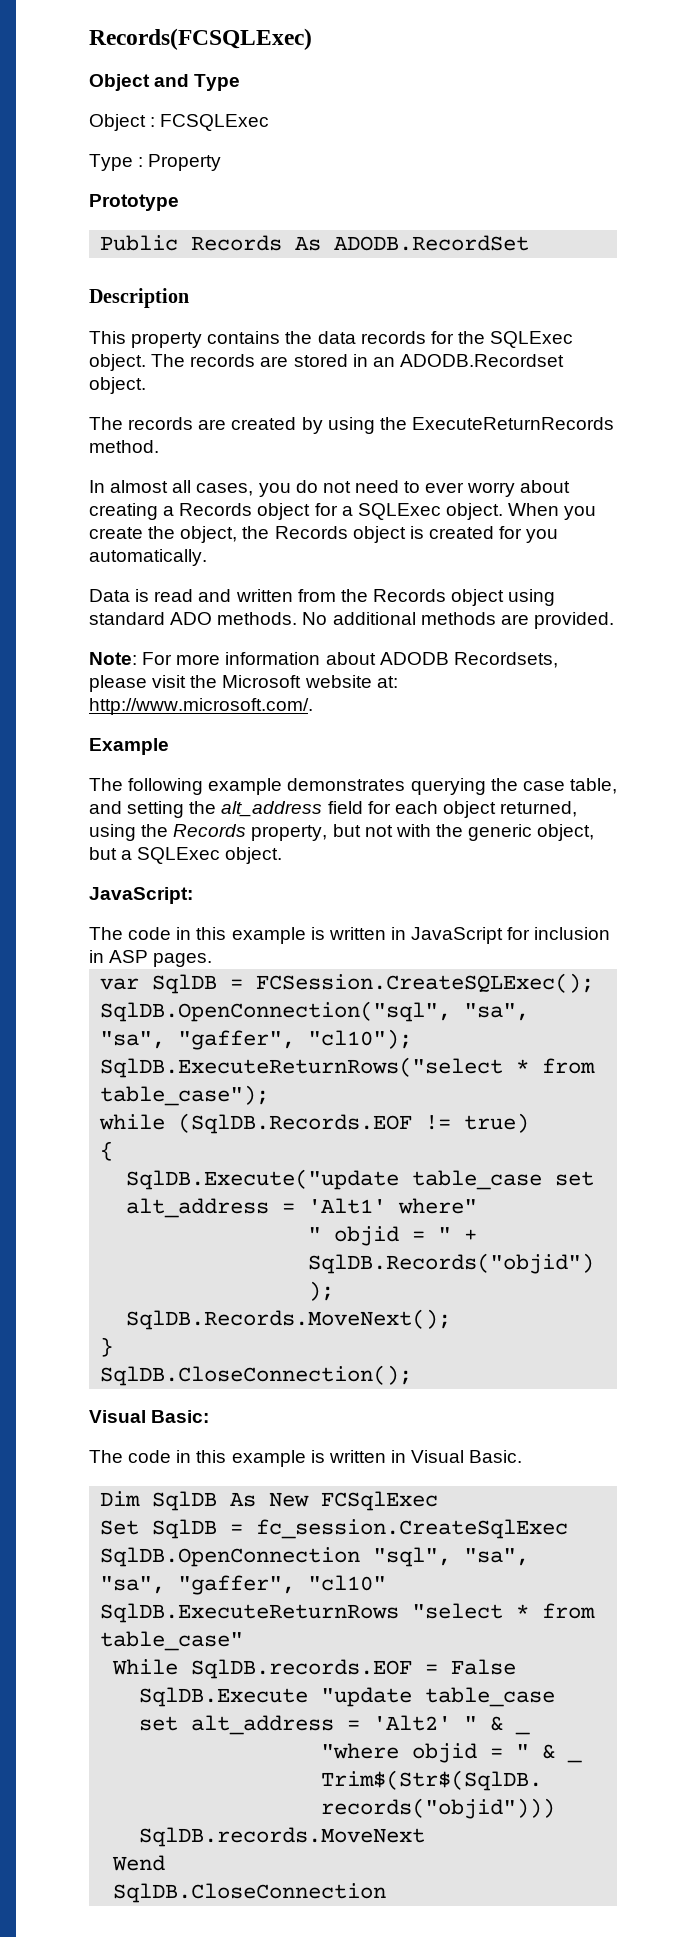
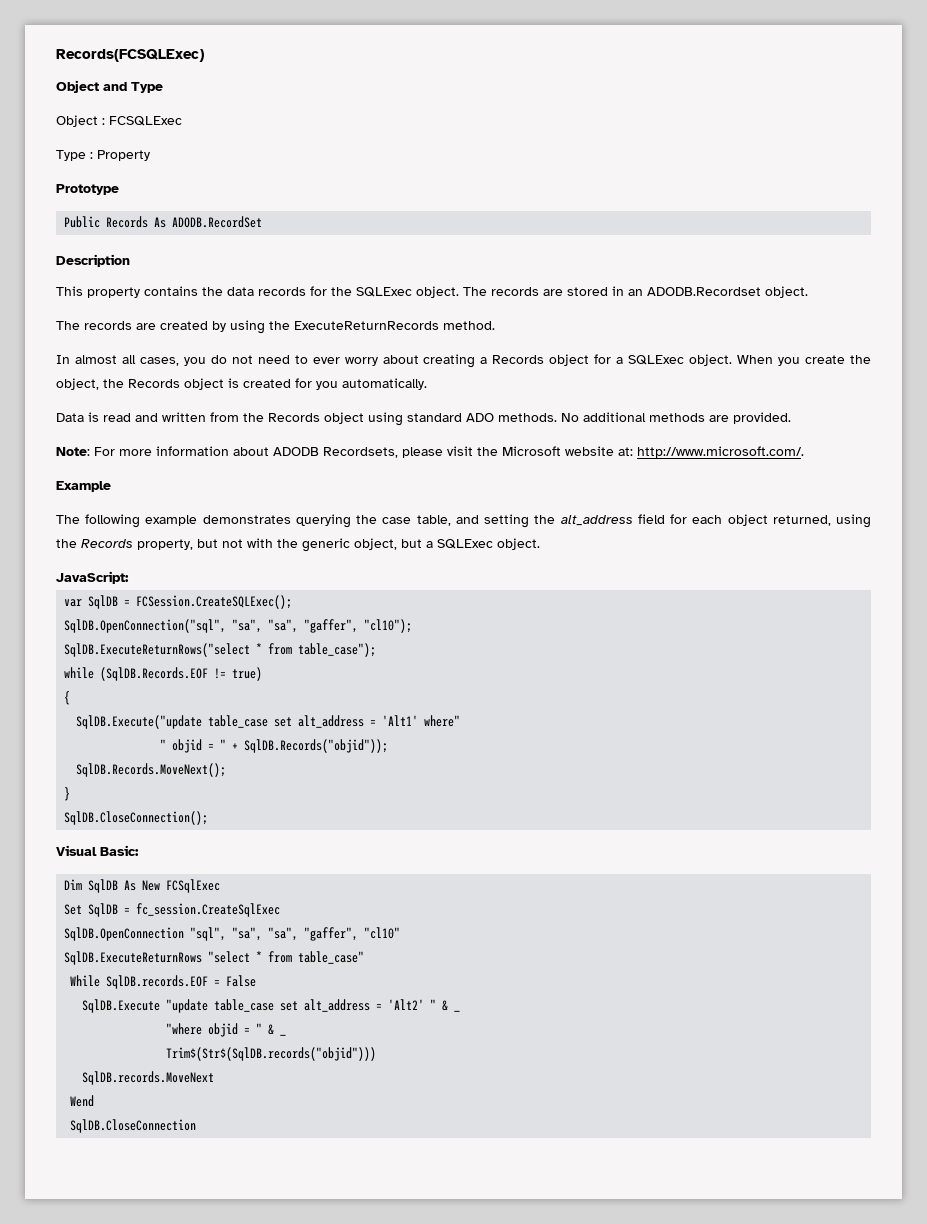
- The code in this example is written in JavaScript for inclusion in ASP pages.
- The code in this example is written in Visual Basic.

